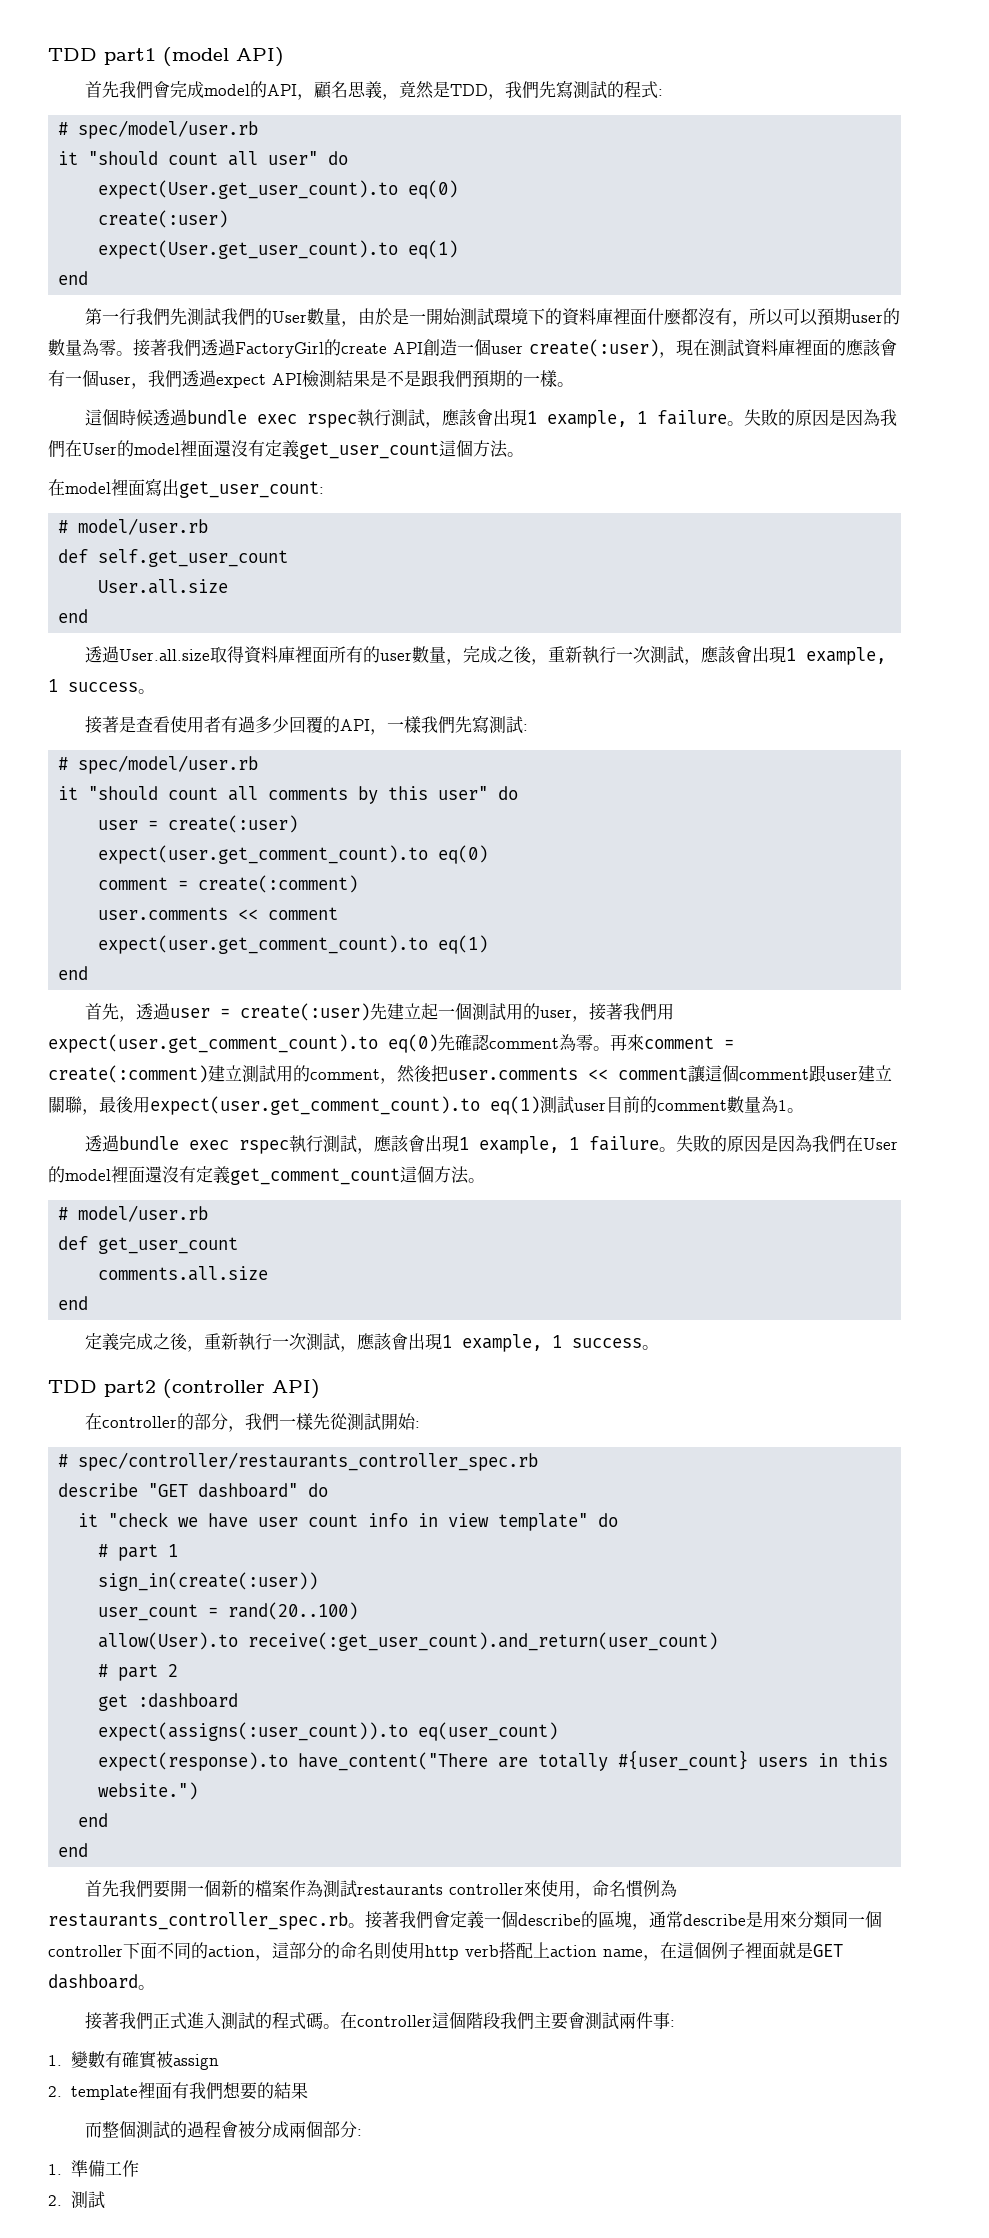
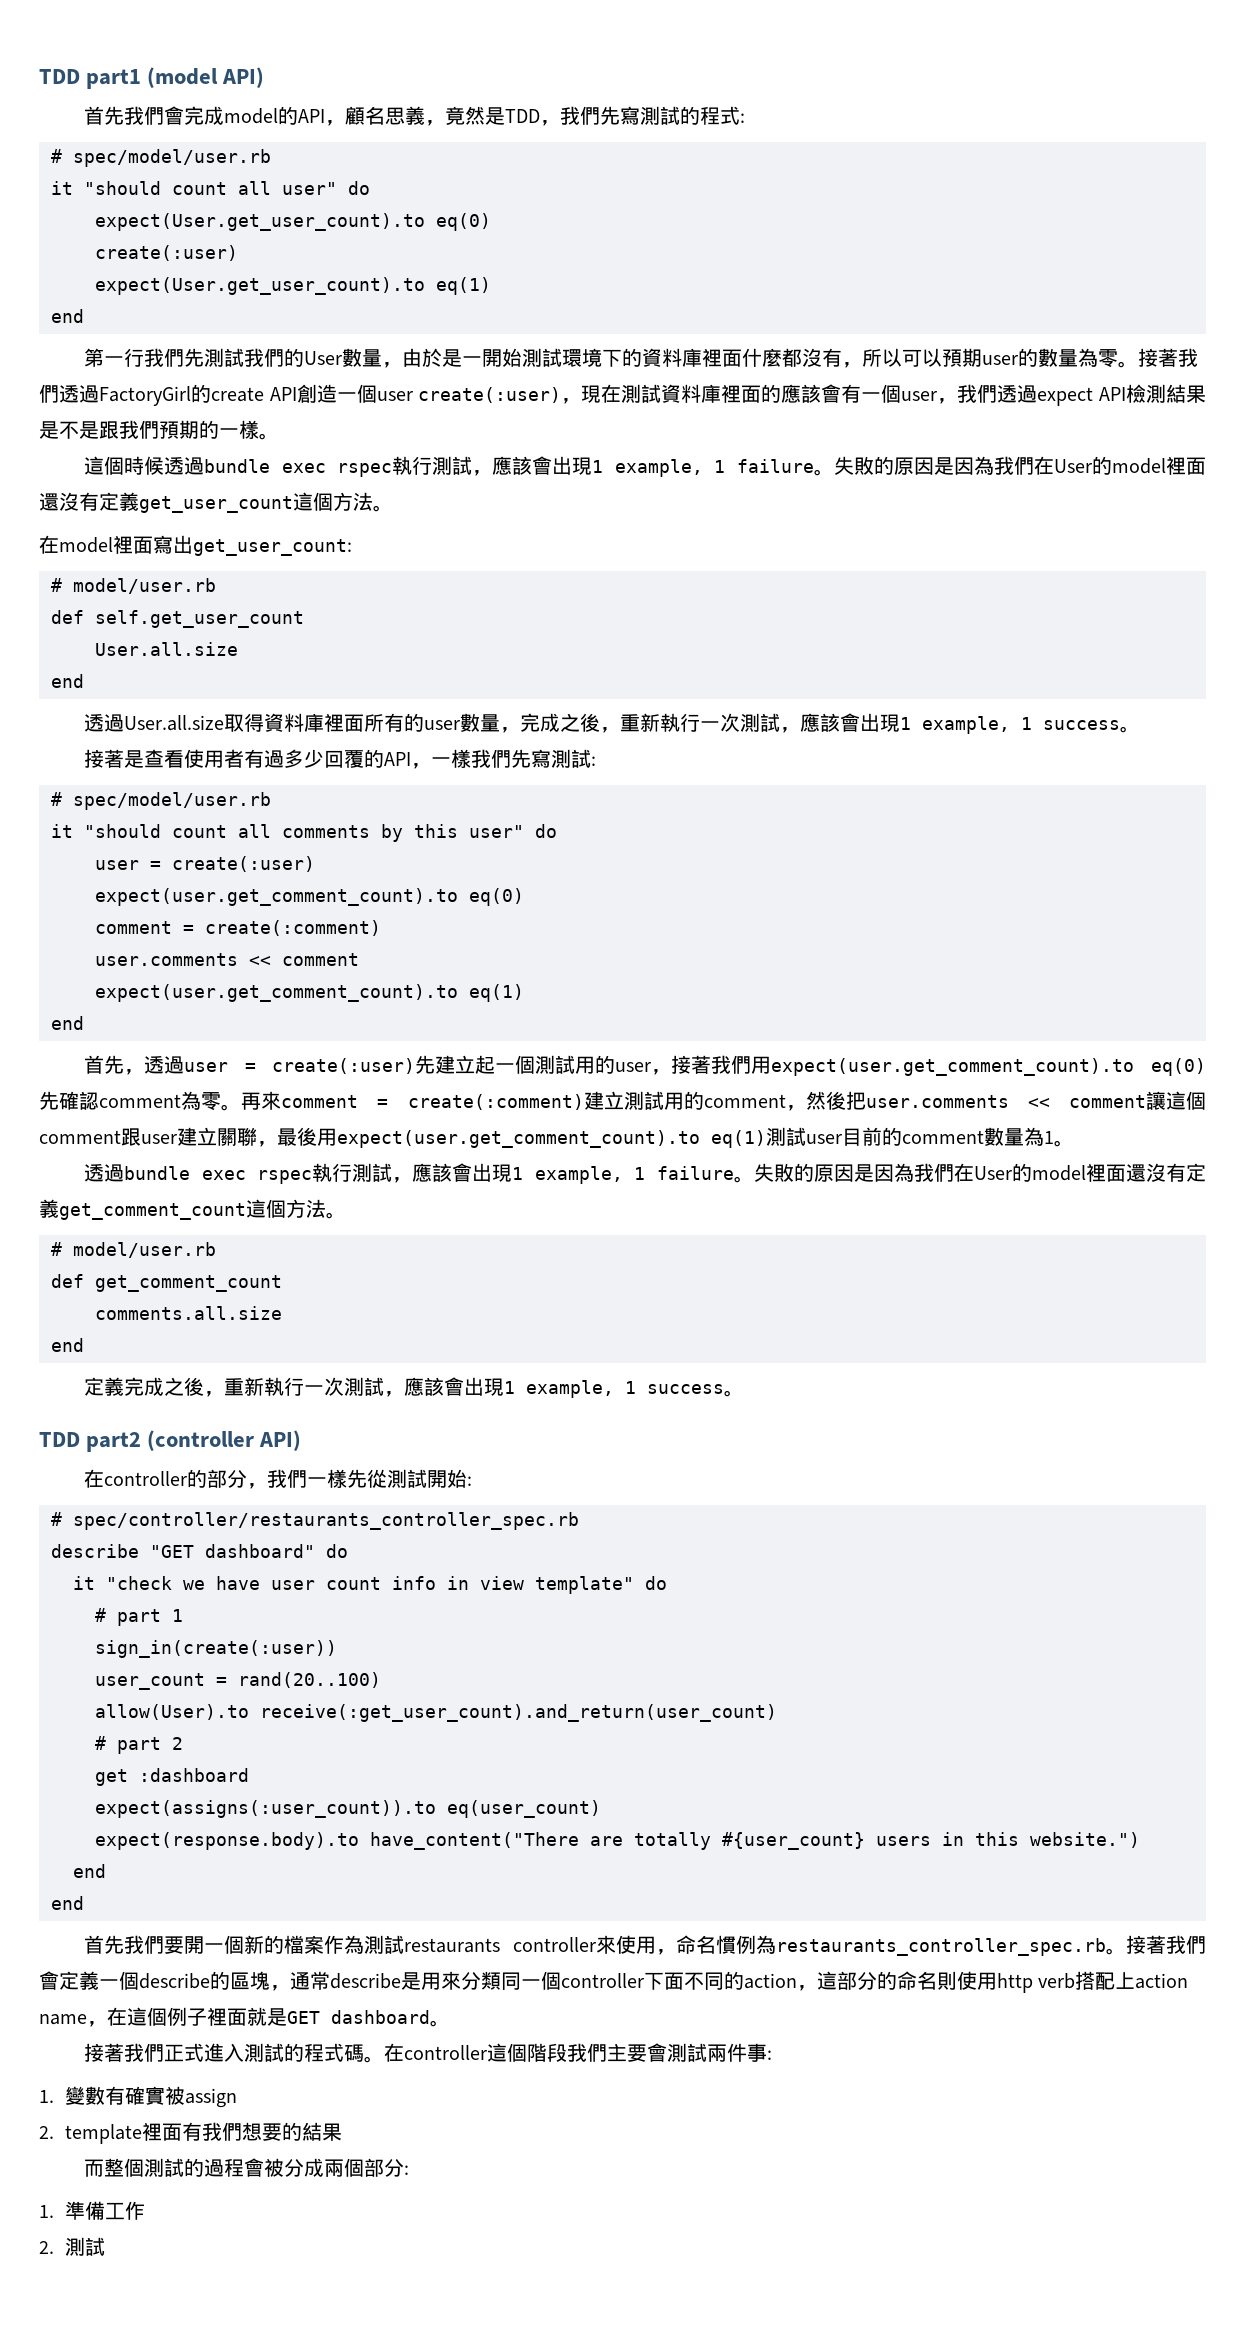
- def get_user_count
+ def get_comment_count
- expect(response).to have_content("There are totally #{user_count} users in this website.")
+ expect(response.body).to have_content("There are totally #{user_count} users in this website.")

